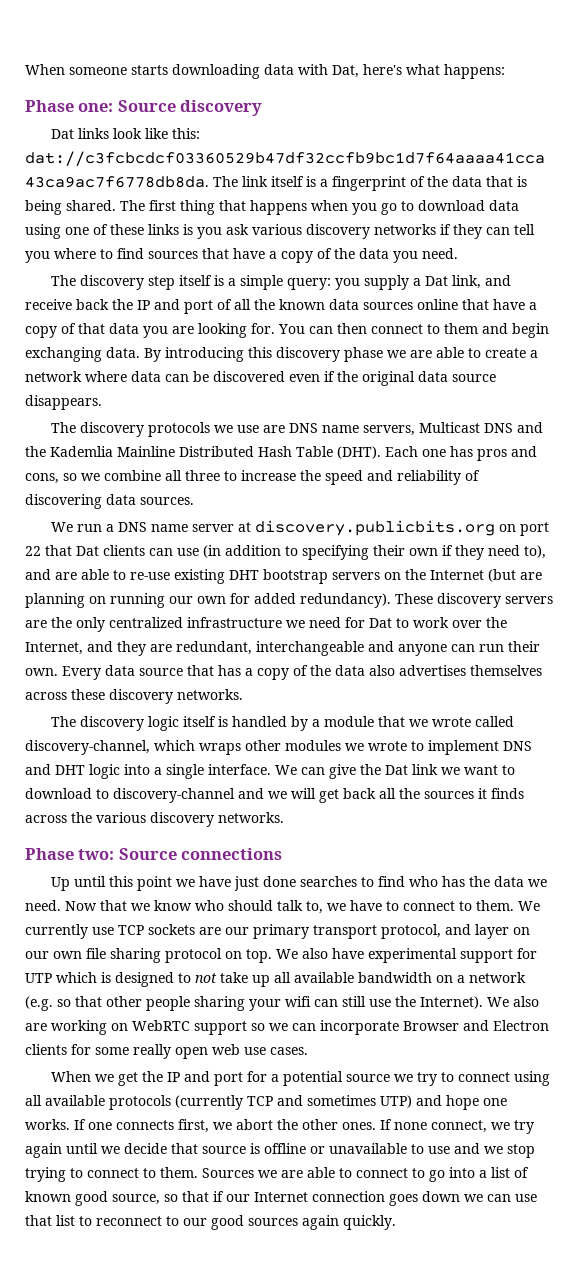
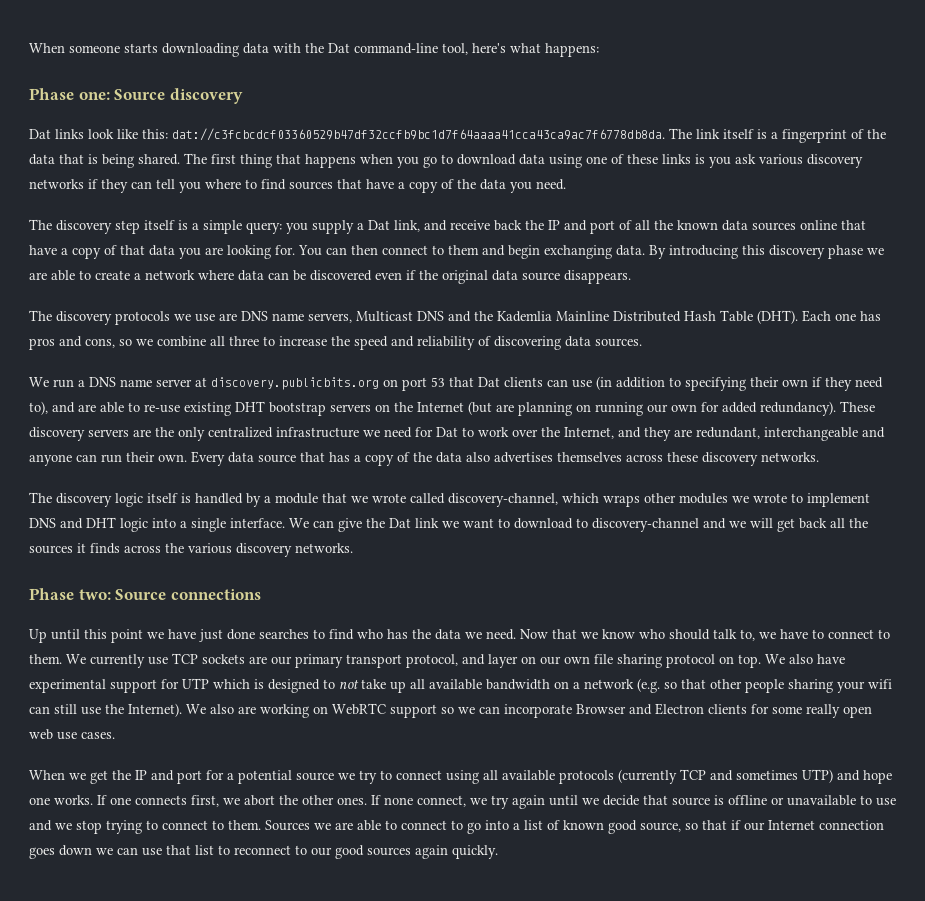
- When someone starts downloading data with Dat, here's what happens:
+ When someone starts downloading data with the Dat command-line tool, here's what happens:
- We run a DNS name server at discovery.publicbits.org on port 22 that Dat clients can use (in addition to specifying their own if they need to), and are able to re-use existing DHT bootstrap servers on the Internet (but are planning on running our own for added redundancy).
+ We run a DNS name server at discovery.publicbits.org on port 53 that Dat clients can use (in addition to specifying their own if they need to), and are able to re-use existing DHT bootstrap servers on the Internet (but are planning on running our own for added redundancy).

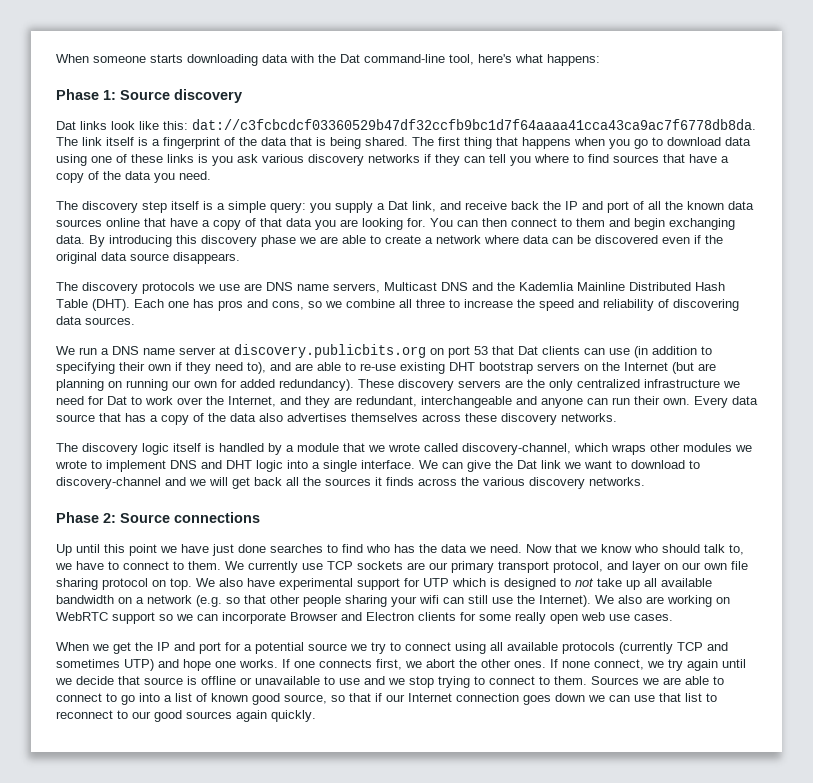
- Phase one: Source discovery
+ Phase 1: Source discovery
- Phase two: Source connections
+ Phase 2: Source connections

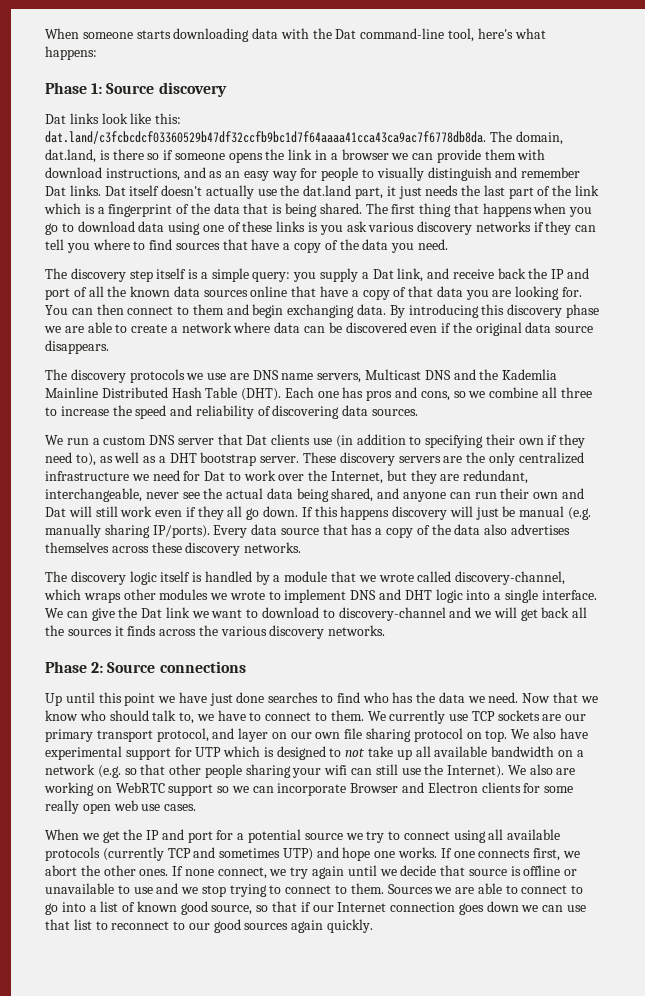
- Dat links look like this: dat://c3fcbcdcf03360529b47df32ccfb9bc1d7f64aaaa41cca43ca9ac7f6778db8da. The link itself is a fingerprint of the data that is being shared.
+ Dat links look like this: dat.land/c3fcbcdcf03360529b47df32ccfb9bc1d7f64aaaa41cca43ca9ac7f6778db8da. The domain, dat.land, is there so if someone opens the link in a browser we can provide them with download instructions, and as an easy way for people to visually distinguish and remember Dat links. Dat itself doesn't actually use the dat.land part, it just needs the last part of the link which is a fingerprint of the data that is being shared.
- We run a DNS name server at discovery.publicbits.org on port 53 that Dat clients can use (in addition to specifying their own if they need to), and are able to re-use existing DHT bootstrap servers on the Internet (but are planning on running our own for added redundancy).
+ We run a custom DNS server that Dat clients use (in addition to specifying their own if they need to), as well as a DHT bootstrap server.
- These discovery servers are the only centralized infrastructure we need for Dat to work over the Internet, and they are redundant, interchangeable and anyone can run their own.
+ These discovery servers are the only centralized infrastructure we need for Dat to work over the Internet, but they are redundant, interchangeable, never see the actual data being shared, and anyone can run their own and Dat will still work even if they all go down. If this happens discovery will just be manual (e.g. manually sharing IP/ports).

